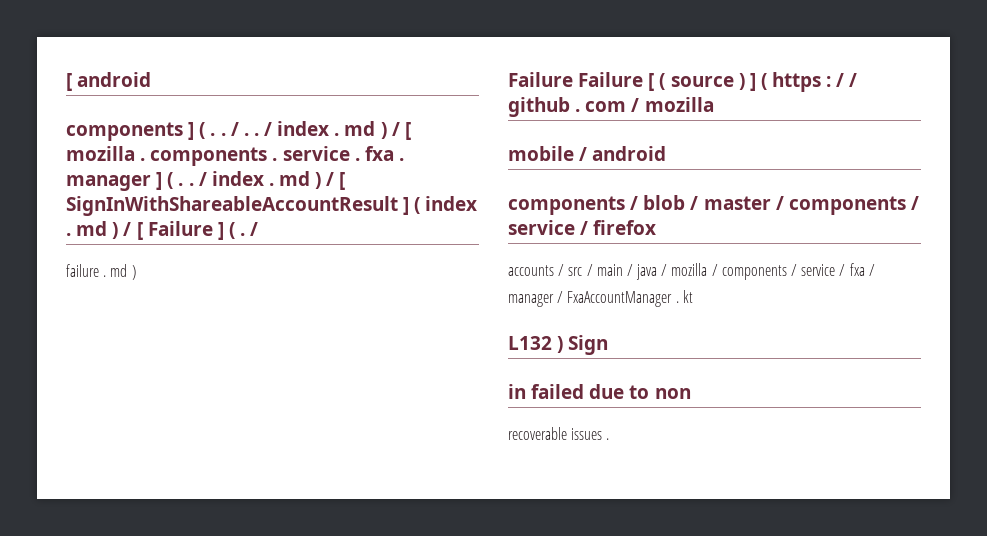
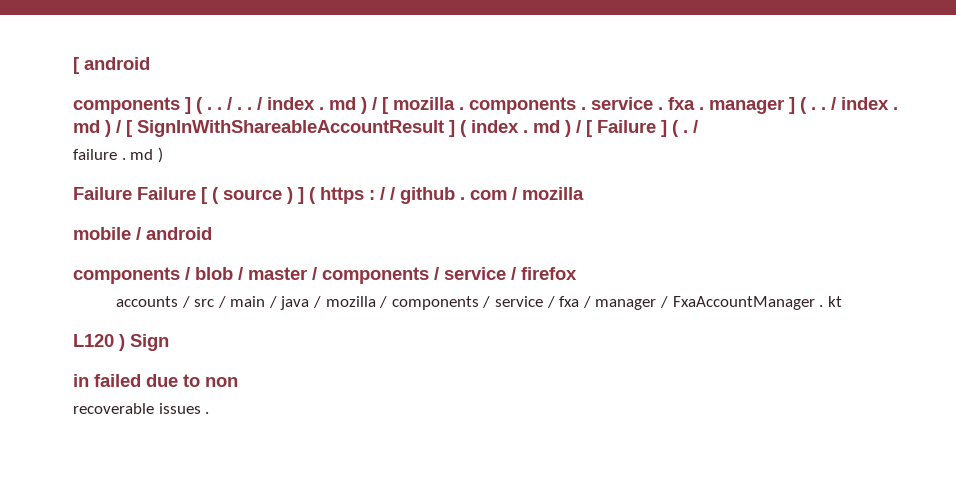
- L132 ) Sign
+ L120 ) Sign

